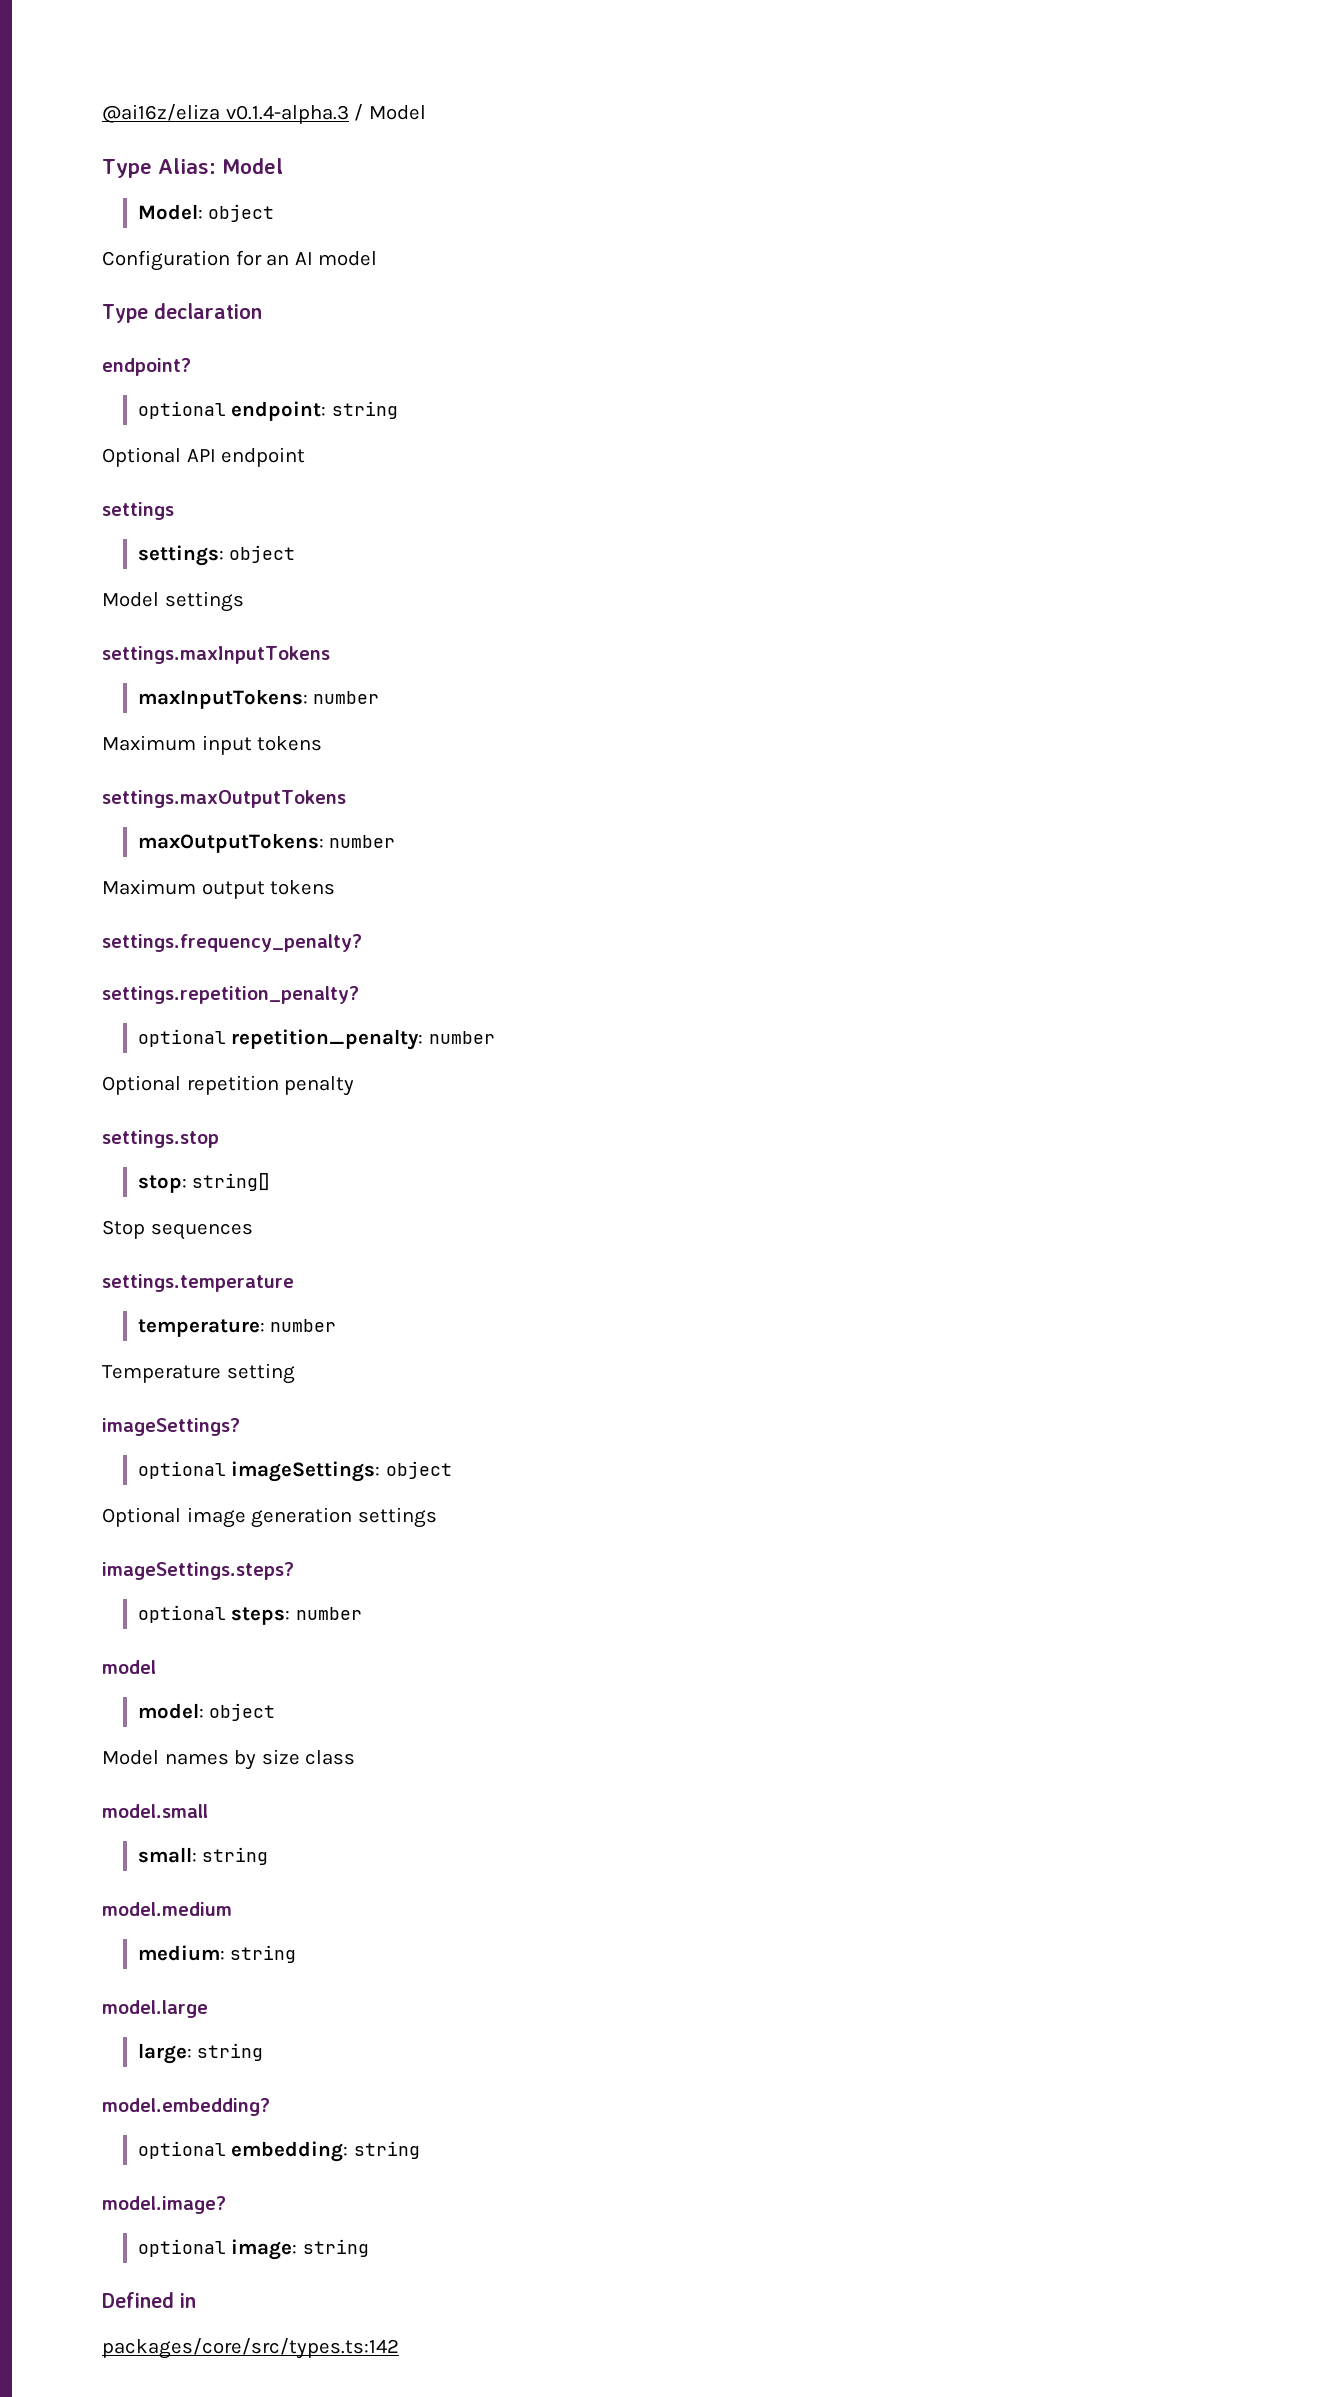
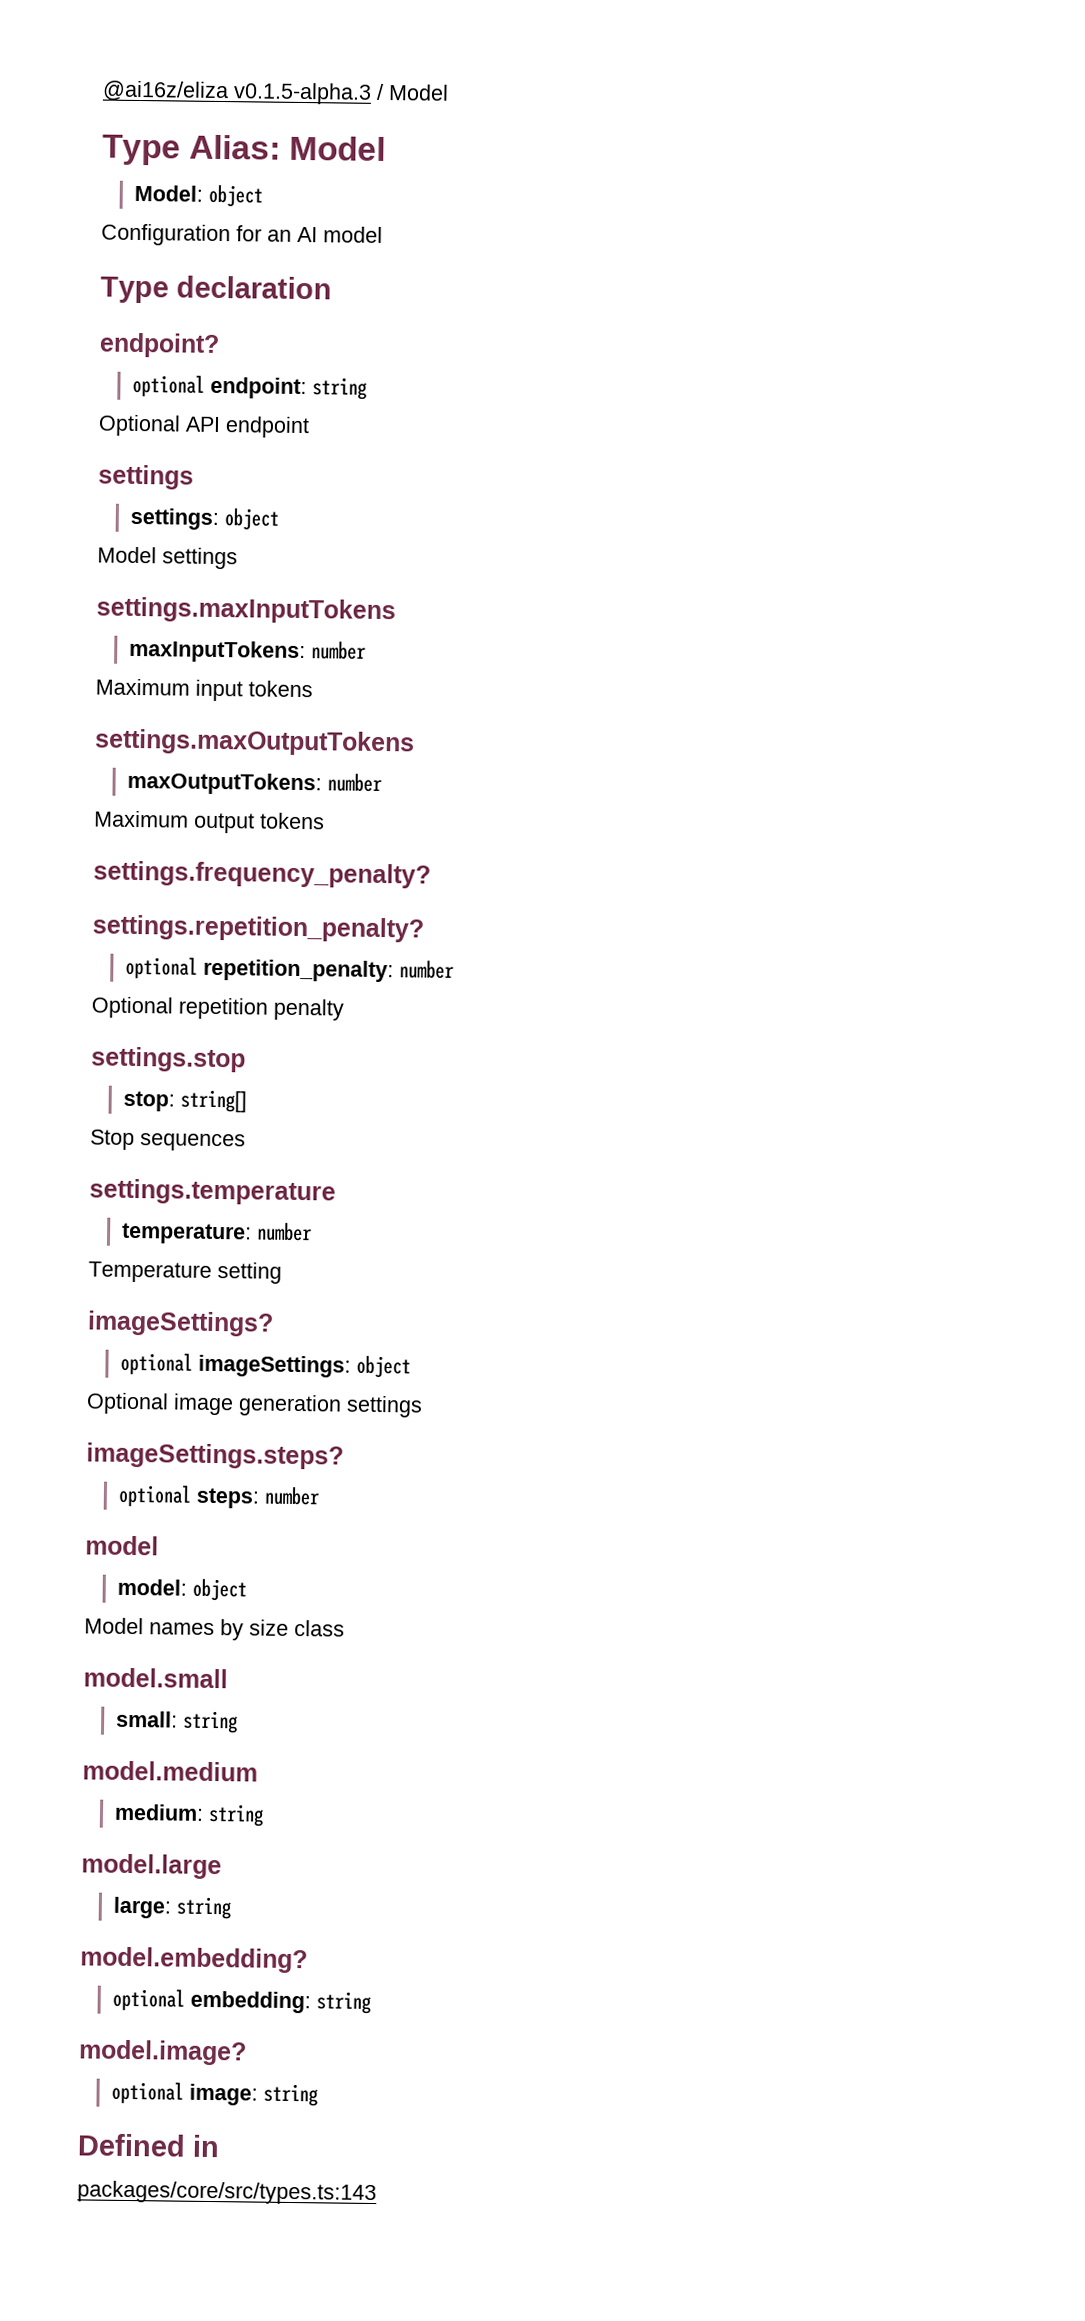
- @ai16z/eliza v0.1.4-alpha.3 / Model
+ @ai16z/eliza v0.1.5-alpha.3 / Model
- packages/core/src/types.ts:142
+ packages/core/src/types.ts:143

